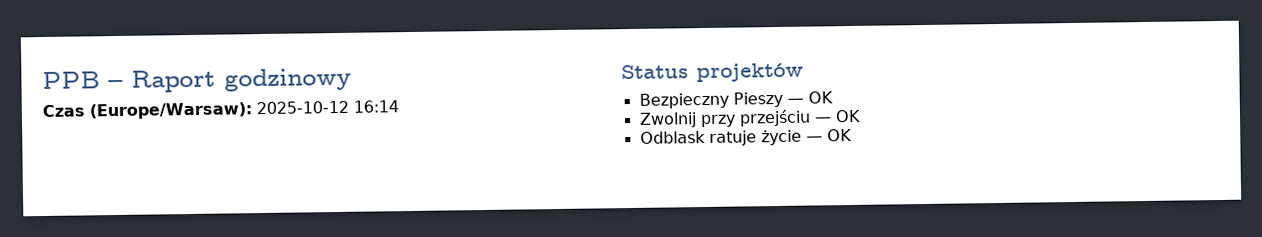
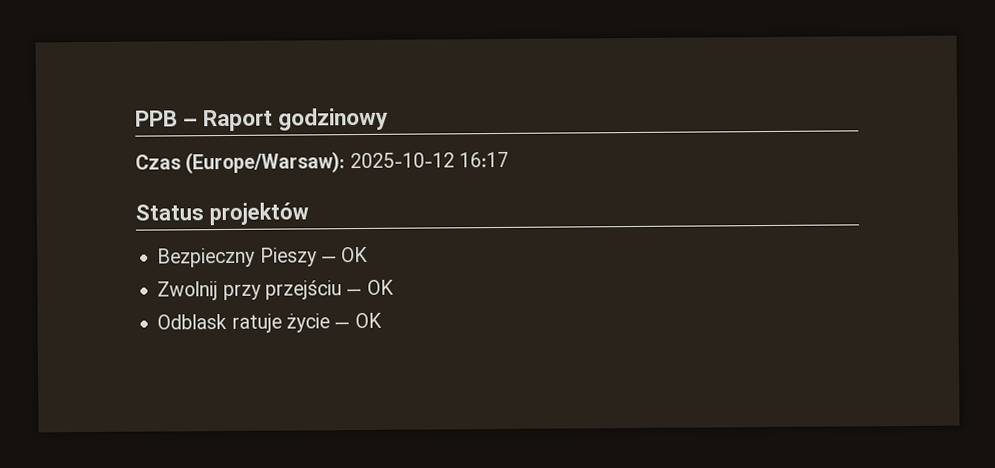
- Czas (Europe/Warsaw): 2025-10-12 16:14
+ Czas (Europe/Warsaw): 2025-10-12 16:17

